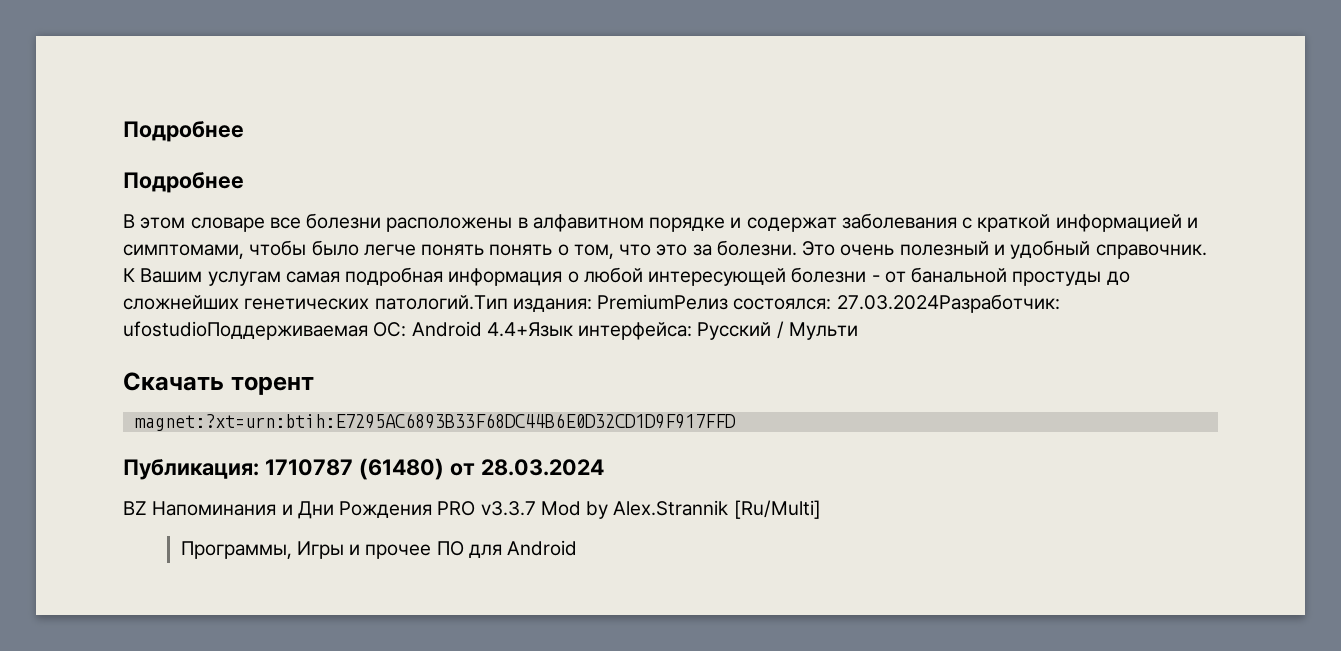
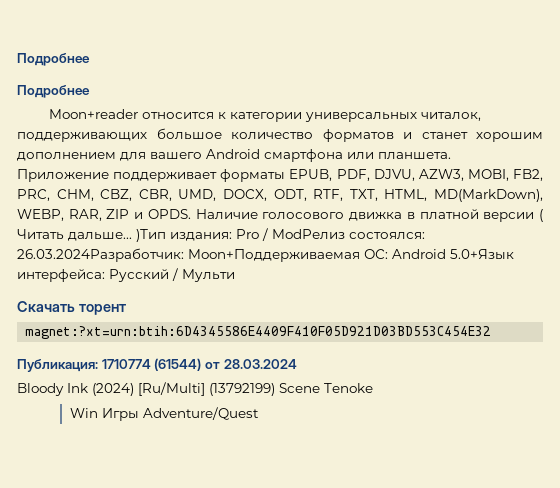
- В этом словаре все болезни расположены в алфавитном порядке и содержат заболевания с краткой информацией и симптомами, чтобы было легче понять понять о том, что это за болезни. Это очень полезный и удобный справочник. К Вашим услугам самая подробная информация о любой интересующей болезни - от банальной простуды до сложнейших генетических патологий.Тип издания: PremiumРелиз состоялся: 27.03.2024Разработчик: ufostudioПоддерживаемая ОС: Android 4.4+Язык интерфейса: Русский / Мульти
+ Moon+reader относится к категории универсальных читалок, поддерживающих большое количество форматов и станет хорошим дополнением для вашего Android смартфона или планшета. Приложение поддерживает форматы EPUB, PDF, DJVU, AZW3, MOBI, FB2, PRC, CHM, CBZ, CBR, UMD, DOCX, ODT, RTF, TXT, HTML, MD(MarkDown), WEBP, RAR, ZIP и OPDS. Наличие голосового движка в платной версии ( Читать дальше... )Тип издания: Pro / ModРелиз состоялся: 26.03.2024Разработчик: Moon+Поддерживаемая ОС: Android 5.0+Язык интерфейса: Русский / Мульти
- magnet:?xt=urn:btih:E7295AC6893B33F68DC44B6E0D32CD1D9F917FFD
+ magnet:?xt=urn:btih:6D4345586E4409F410F05D921D03BD553C454E32
- Публикация: 1710787 (61480) от 28.03.2024
+ Публикация: 1710774 (61544) от 28.03.2024
- BZ Напоминания и Дни Рождения PRO v3.3.7 Mod by Alex.Strannik [Ru/Multi]
- Программы, Игры и прочее ПО для Android
+ Bloody Ink (2024) [Ru/Multi] (13792199) Scene Tenoke
+ Win Игры Adventure/Quest

